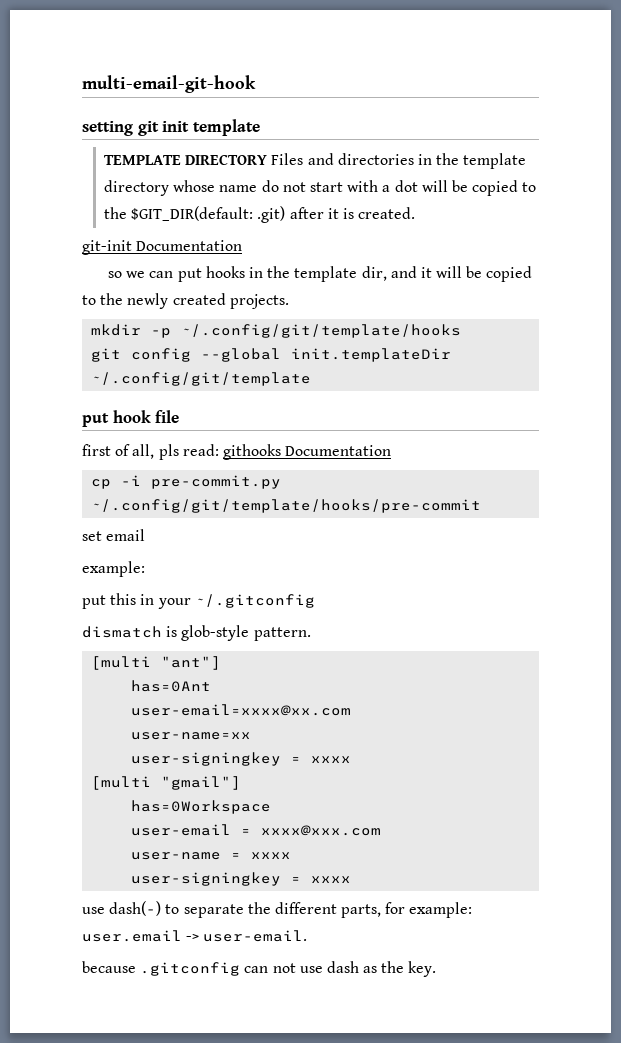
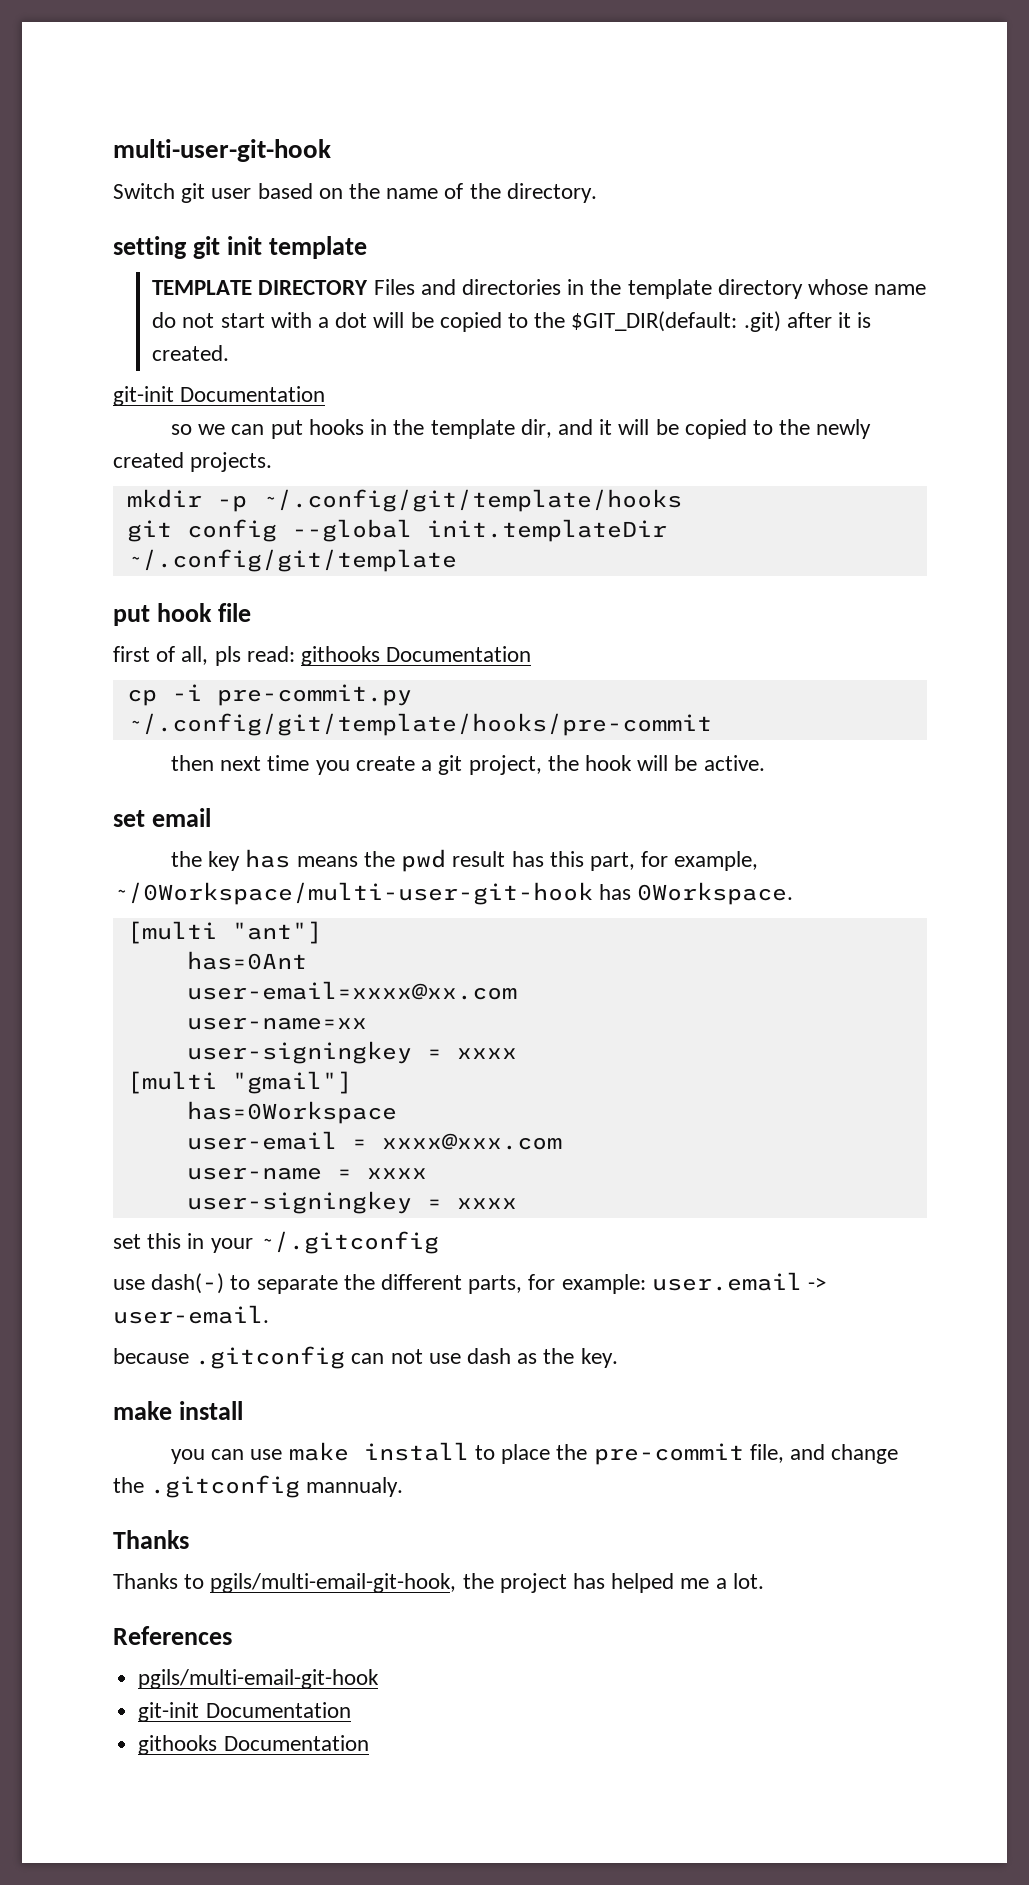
- multi-email-git-hook
+ multi-user-git-hook
+ Switch git user based on the name of the directory.
+ then next time you create a git project, the hook will be active.
  set email
- example:
- put this in your ~/.gitconfig
- dismatch is glob-style pattern.
+ the key has means the pwd result has this part, for example, ~/0Workspace/multi-user-git-hook has 0Workspace.
+ set this in your ~/.gitconfig
  because .gitconfig can not use dash as the key.
+ make install
+ you can use make install to place the pre-commit file, and change the .gitconfig mannualy.
+ Thanks
+ Thanks to pgils/multi-email-git-hook, the project has helped me a lot.
+ References
+ pgils/multi-email-git-hook
+ git-init Documentation
+ githooks Documentation

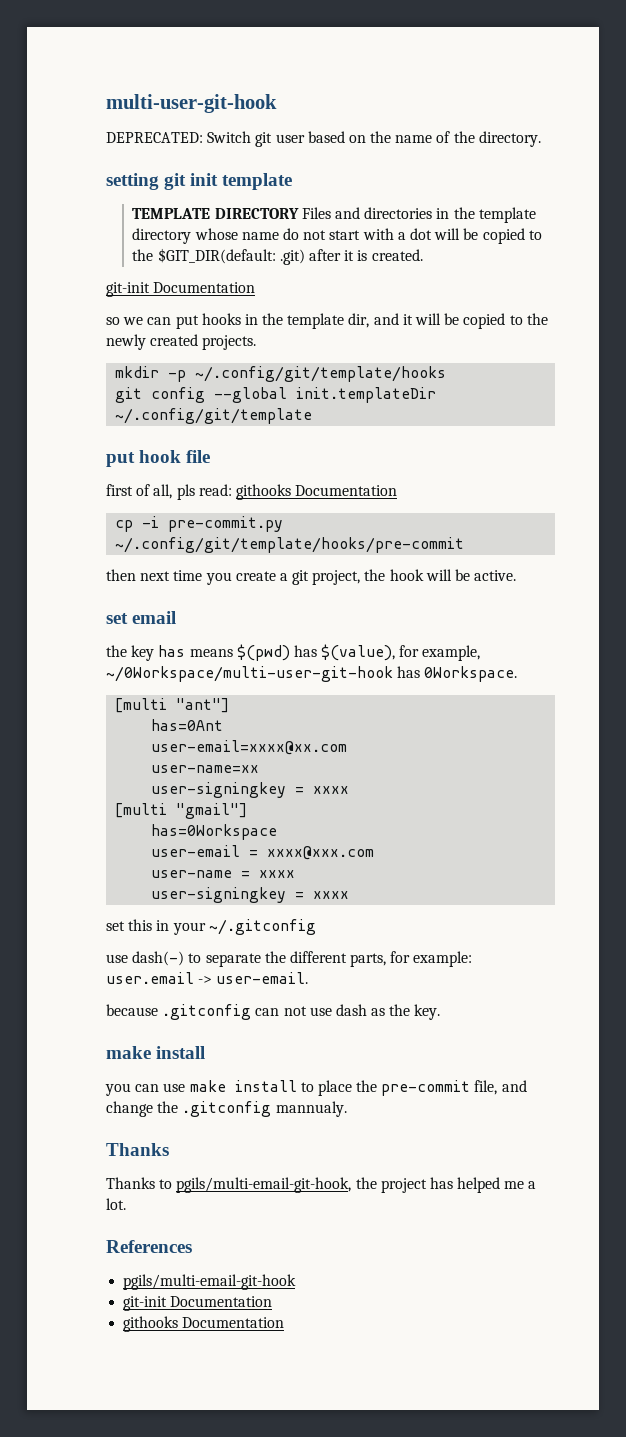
- Switch git user based on the name of the directory.
+ DEPRECATED: Switch git user based on the name of the directory.
- the key has means the pwd result has this part, for example, ~/0Workspace/multi-user-git-hook has 0Workspace.
+ the key has means $(pwd) has $(value), for example, ~/0Workspace/multi-user-git-hook has 0Workspace.

